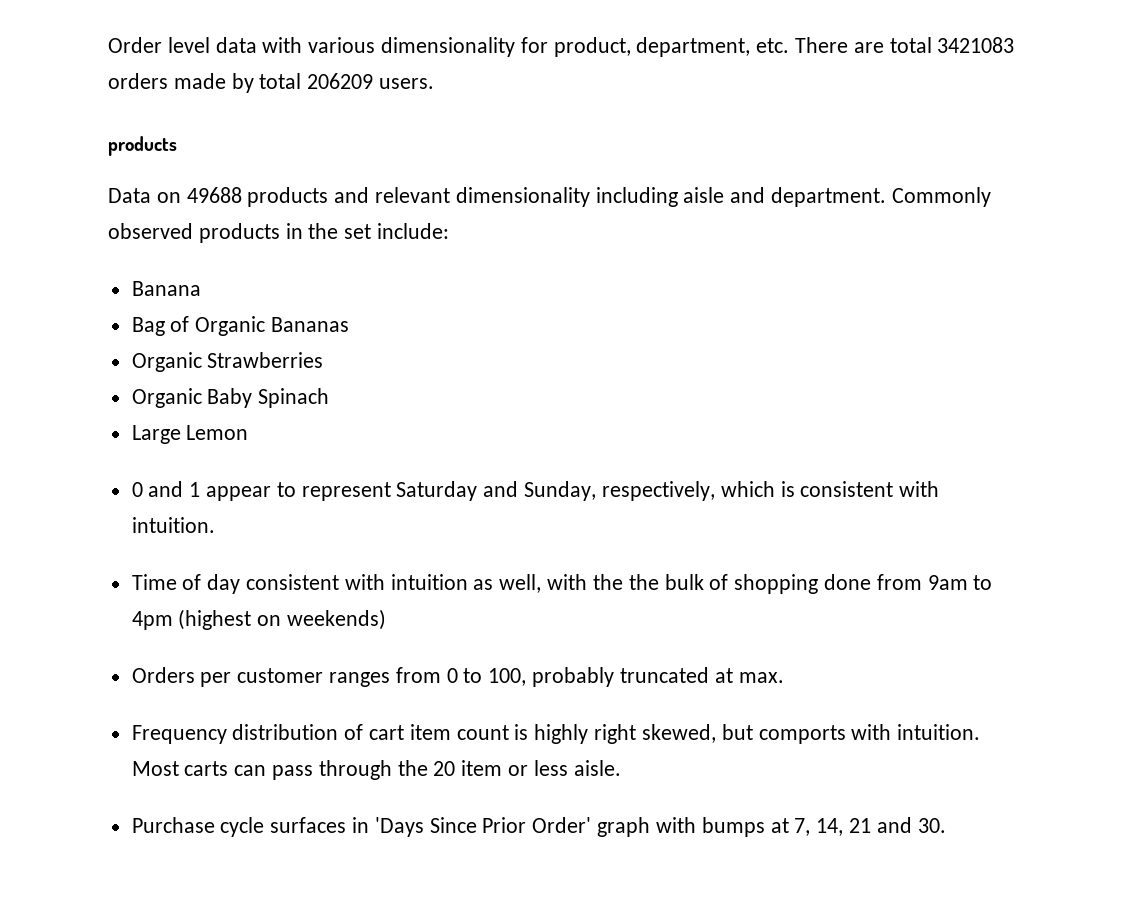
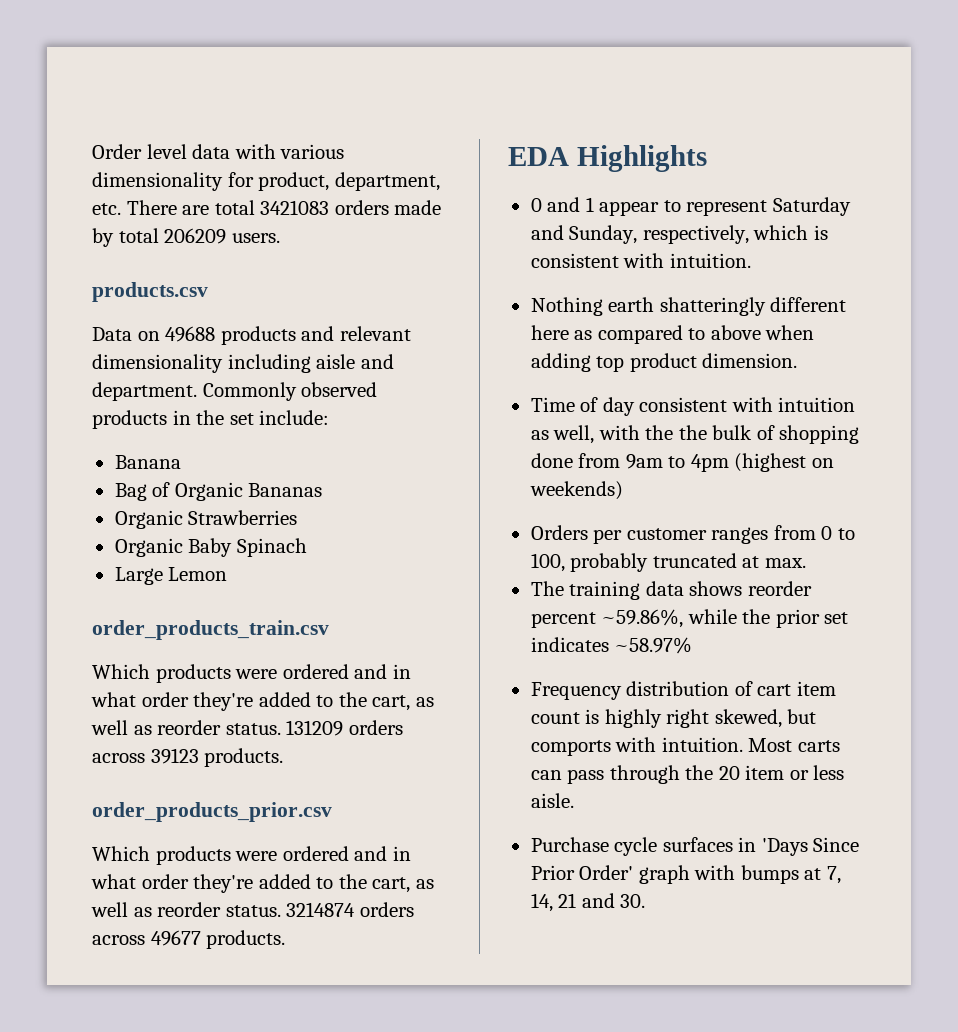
  Order level data with various dimensionality for product, department, etc. There are total 3421083 orders made by total 206209 users.
- products
+ products.csv
+ order_products_train.csv
+ Which products were ordered and in what order they're added to the cart, as well as reorder status. 131209 orders across 39123 products.
+ order_products_prior.csv
+ Which products were ordered and in what order they're added to the cart, as well as reorder status. 3214874 orders across 49677 products.
+ EDA Highlights
+ Nothing earth shatteringly different here as compared to above when adding top product dimension.
+ The training data shows reorder percent ~59.86%, while the prior set indicates ~58.97%

